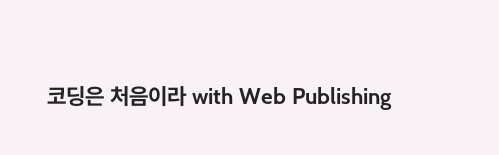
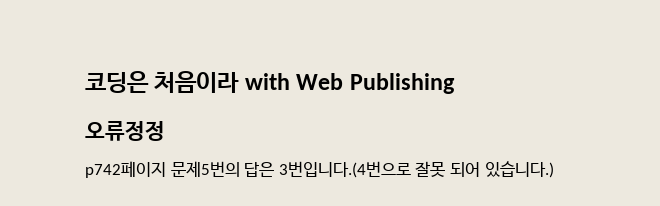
+ 오류정정
+ p742페이지 문제5번의 답은 3번입니다.(4번으로 잘못 되어 있습니다.)

